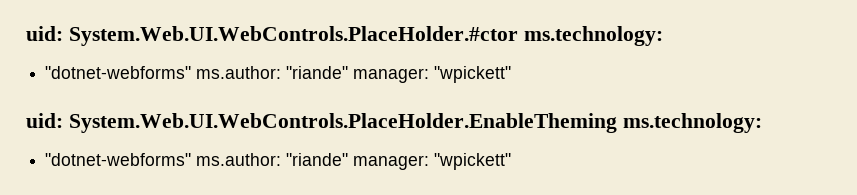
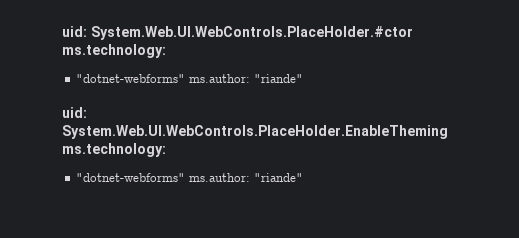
  uid: System.Web.UI.WebControls.PlaceHolder.#ctor ms.technology:
- "dotnet-webforms" ms.author: "riande" manager: "wpickett"
+ "dotnet-webforms" ms.author: "riande"
  uid: System.Web.UI.WebControls.PlaceHolder.EnableTheming ms.technology:
- "dotnet-webforms" ms.author: "riande" manager: "wpickett"
+ "dotnet-webforms" ms.author: "riande"

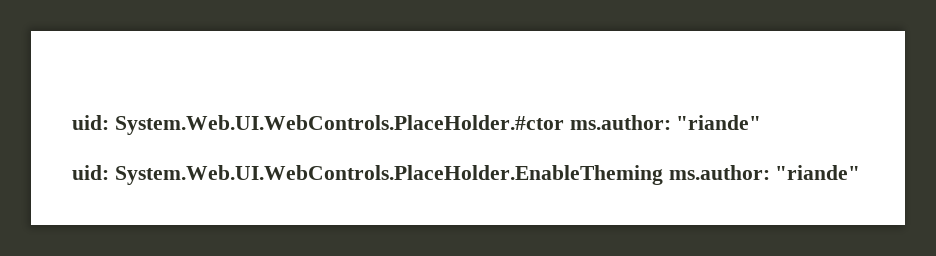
- uid: System.Web.UI.WebControls.PlaceHolder.#ctor ms.technology:
- "dotnet-webforms" ms.author: "riande"
+ uid: System.Web.UI.WebControls.PlaceHolder.#ctor ms.author: "riande"
- uid: System.Web.UI.WebControls.PlaceHolder.EnableTheming ms.technology:
- "dotnet-webforms" ms.author: "riande"
+ uid: System.Web.UI.WebControls.PlaceHolder.EnableTheming ms.author: "riande"

